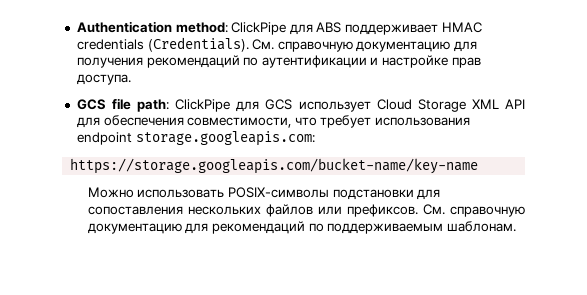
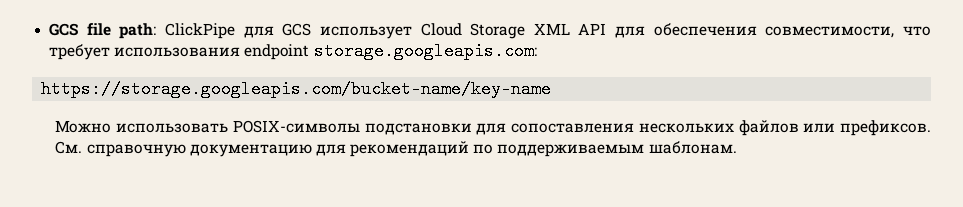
- Authentication method: ClickPipe для ABS поддерживает HMAC credentials (Credentials). См. справочную документацию для получения рекомендаций по аутентификации и настройке прав доступа.

